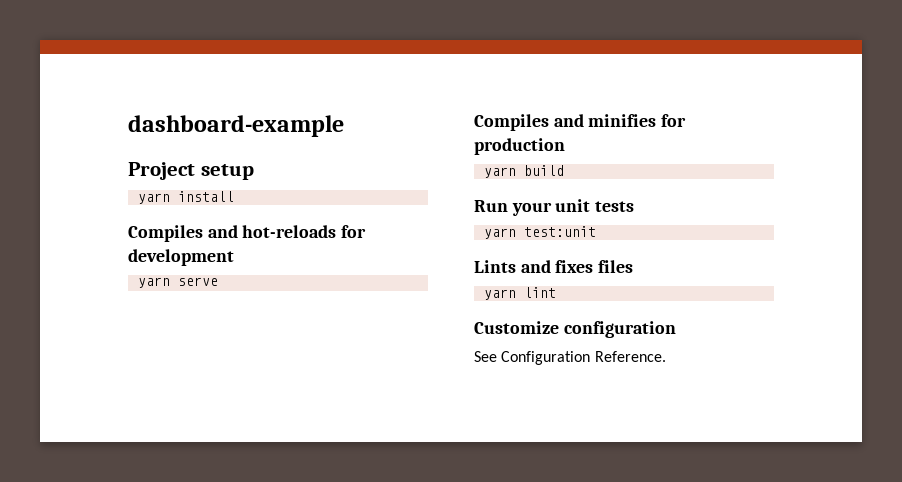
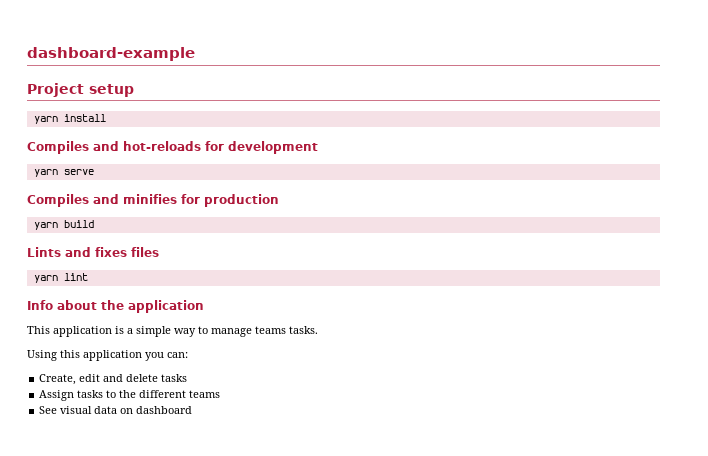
- Run your unit tests
- yarn test:unit
- Customize configuration
- See Configuration Reference.
+ Info about the application
+ This application is a simple way to manage teams tasks.
+ Using this application you can:
+ Create, edit and delete tasks
+ Assign tasks to the different teams
+ See visual data on dashboard

